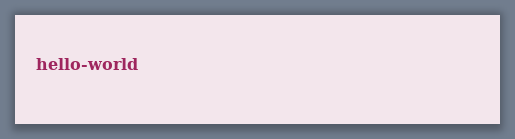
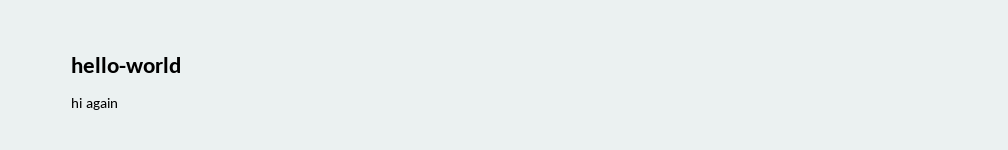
+ hi again

